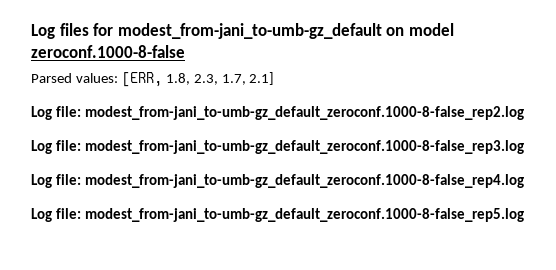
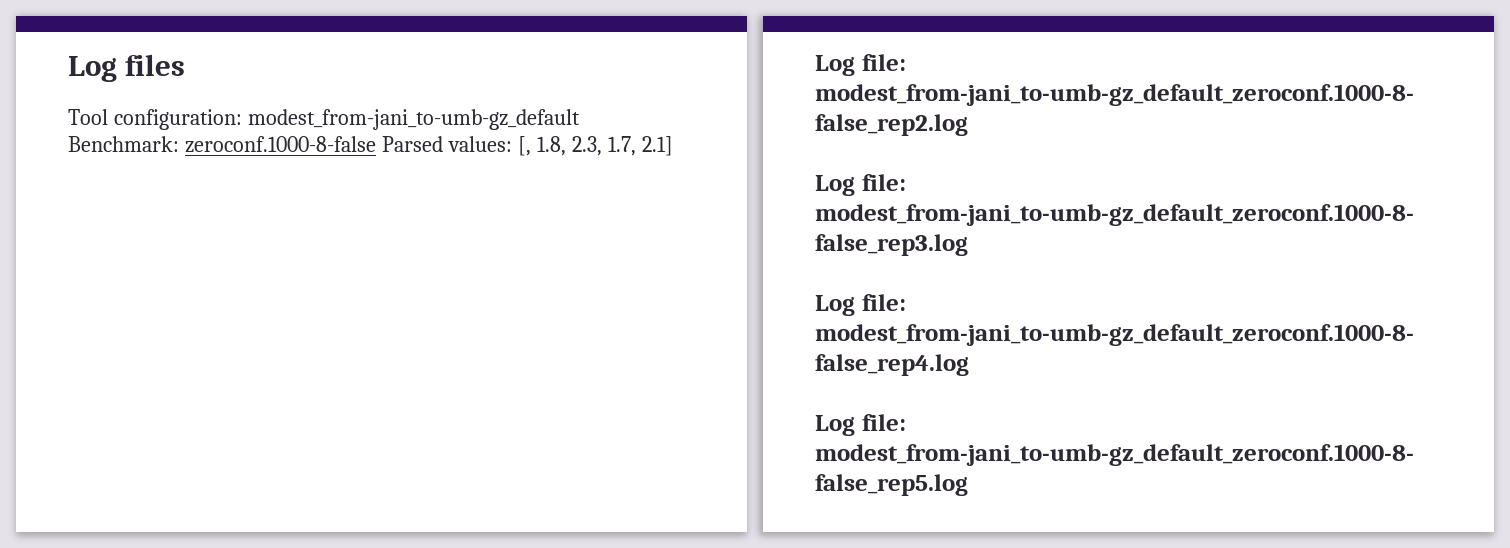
- Log files for modest_from-jani_to-umb-gz_default on model zeroconf.1000-8-false
- Parsed values: [ERR, 1.8, 2.3, 1.7, 2.1]
+ Log files
+ Tool configuration: modest_from-jani_to-umb-gz_default Benchmark: zeroconf.1000-8-false Parsed values: [, 1.8, 2.3, 1.7, 2.1]

